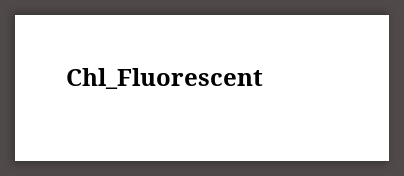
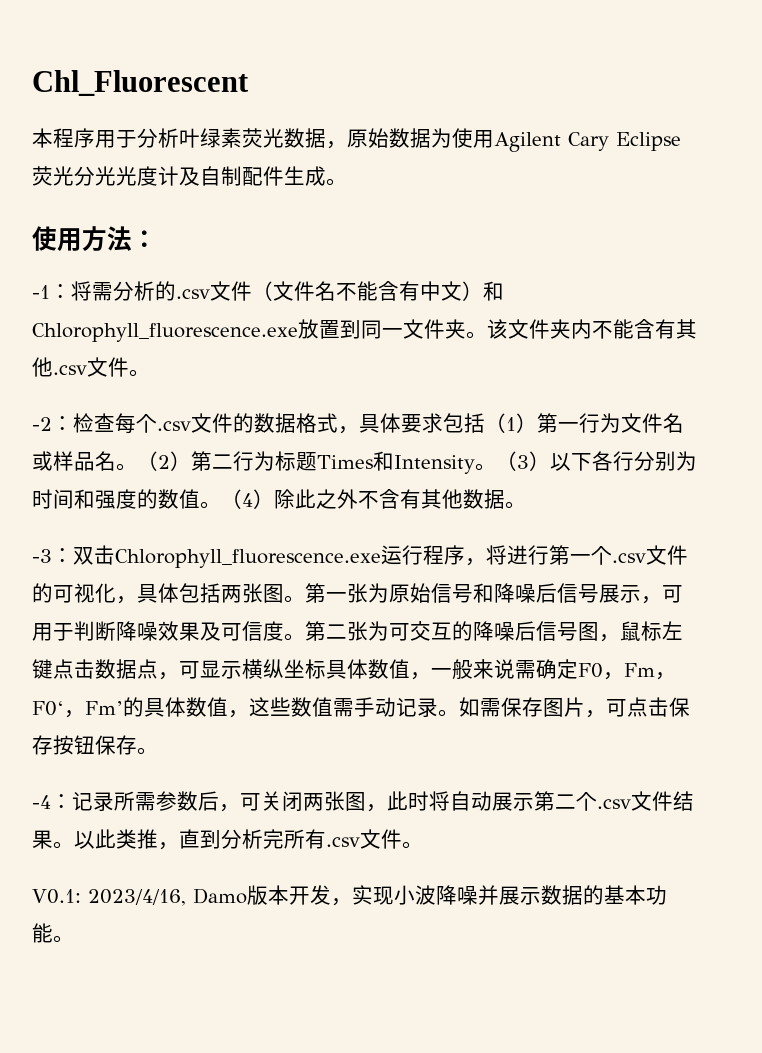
+ 本程序用于分析叶绿素荧光数据，原始数据为使用Agilent Cary Eclipse荧光分光光度计及自制配件生成。
+ 使用方法：
+ -1：将需分析的.csv文件（文件名不能含有中文）和Chlorophyll_fluorescence.exe放置到同一文件夹。该文件夹内不能含有其他.csv文件。
+ -2：检查每个.csv文件的数据格式，具体要求包括（1）第一行为文件名或样品名。（2）第二行为标题Times和Intensity。（3）以下各行分别为时间和强度的数值。（4）除此之外不含有其他数据。
+ -3：双击Chlorophyll_fluorescence.exe运行程序，将进行第一个.csv文件的可视化，具体包括两张图。第一张为原始信号和降噪后信号展示，可用于判断降噪效果及可信度。第二张为可交互的降噪后信号图，鼠标左键点击数据点，可显示横纵坐标具体数值，一般来说需确定F0，Fm，F0‘，Fm’的具体数值，这些数值需手动记录。如需保存图片，可点击保存按钮保存。
+ -4：记录所需参数后，可关闭两张图，此时将自动展示第二个.csv文件结果。以此类推，直到分析完所有.csv文件。
+ V0.1: 2023/4/16, Damo版本开发，实现小波降噪并展示数据的基本功能。

